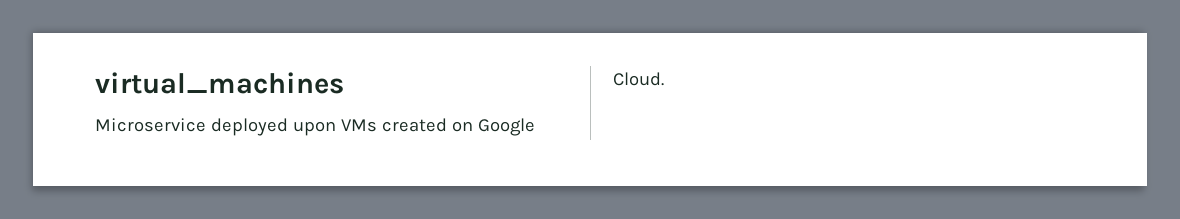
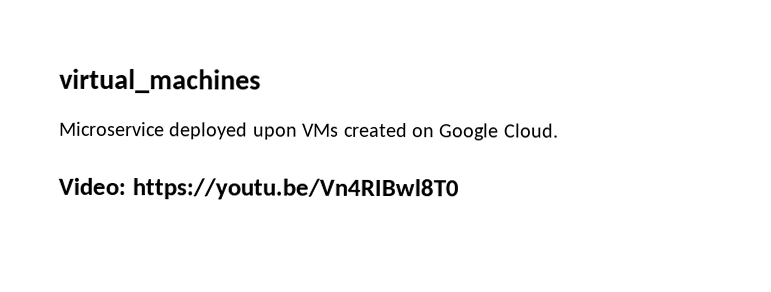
+ Video: https://youtu.be/Vn4RIBwl8T0

